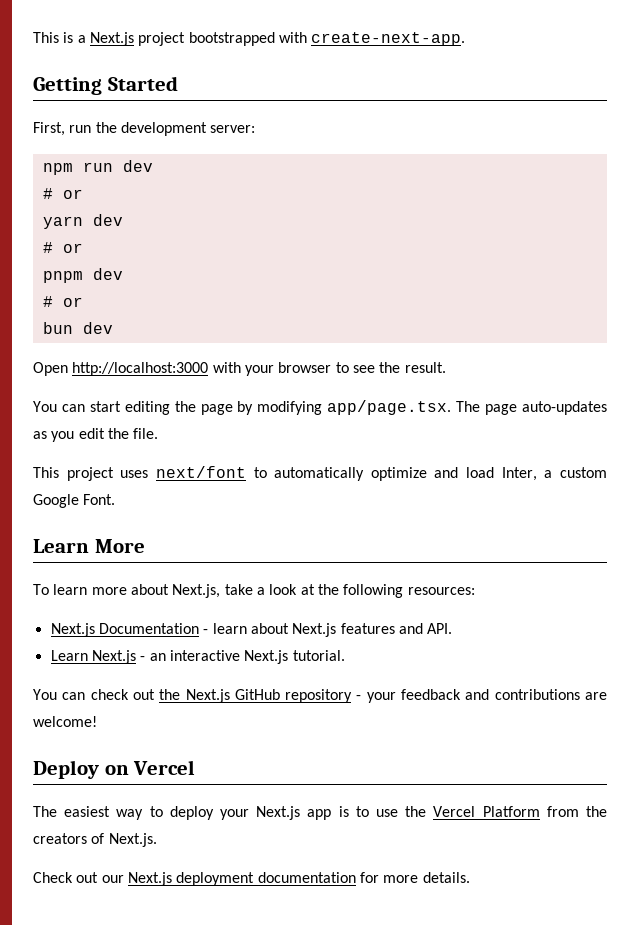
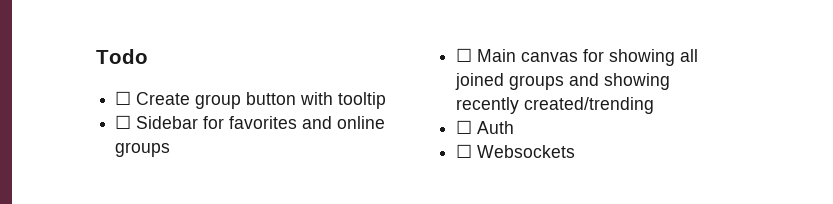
- This is a Next.js project bootstrapped with create-next-app.
- Getting Started
- First, run the development server:
- npm run dev
- # or
- yarn dev
- # or
- pnpm dev
- # or
- bun dev
- Open http://localhost:3000 with your browser to see the result.
- You can start editing the page by modifying app/page.tsx. The page auto-updates as you edit the file.
- This project uses next/font to automatically optimize and load Inter, a custom Google Font.
- Learn More
- To learn more about Next.js, take a look at the following resources:
- Next.js Documentation - learn about Next.js features and API.
- Learn Next.js - an interactive Next.js tutorial.
- You can check out the Next.js GitHub repository - your feedback and contributions are welcome!
- Deploy on Vercel
- The easiest way to deploy your Next.js app is to use the Vercel Platform from the creators of Next.js.
- Check out our Next.js deployment documentation for more details.
+ Todo
+ ☐ Create group button with tooltip
+ ☐ Sidebar for favorites and online groups
+ ☐ Main canvas for showing all joined groups and showing recently created/trending
+ ☐ Auth
+ ☐ Websockets

